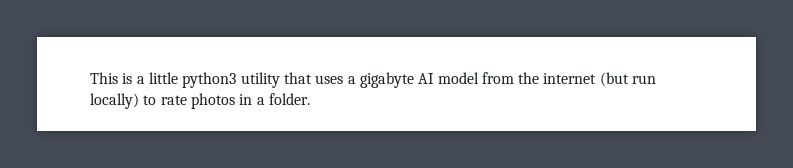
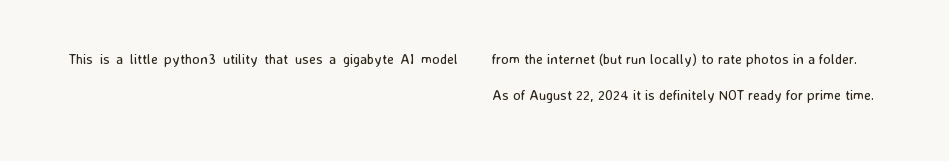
+ As of August 22, 2024 it is definitely NOT ready for prime time.

